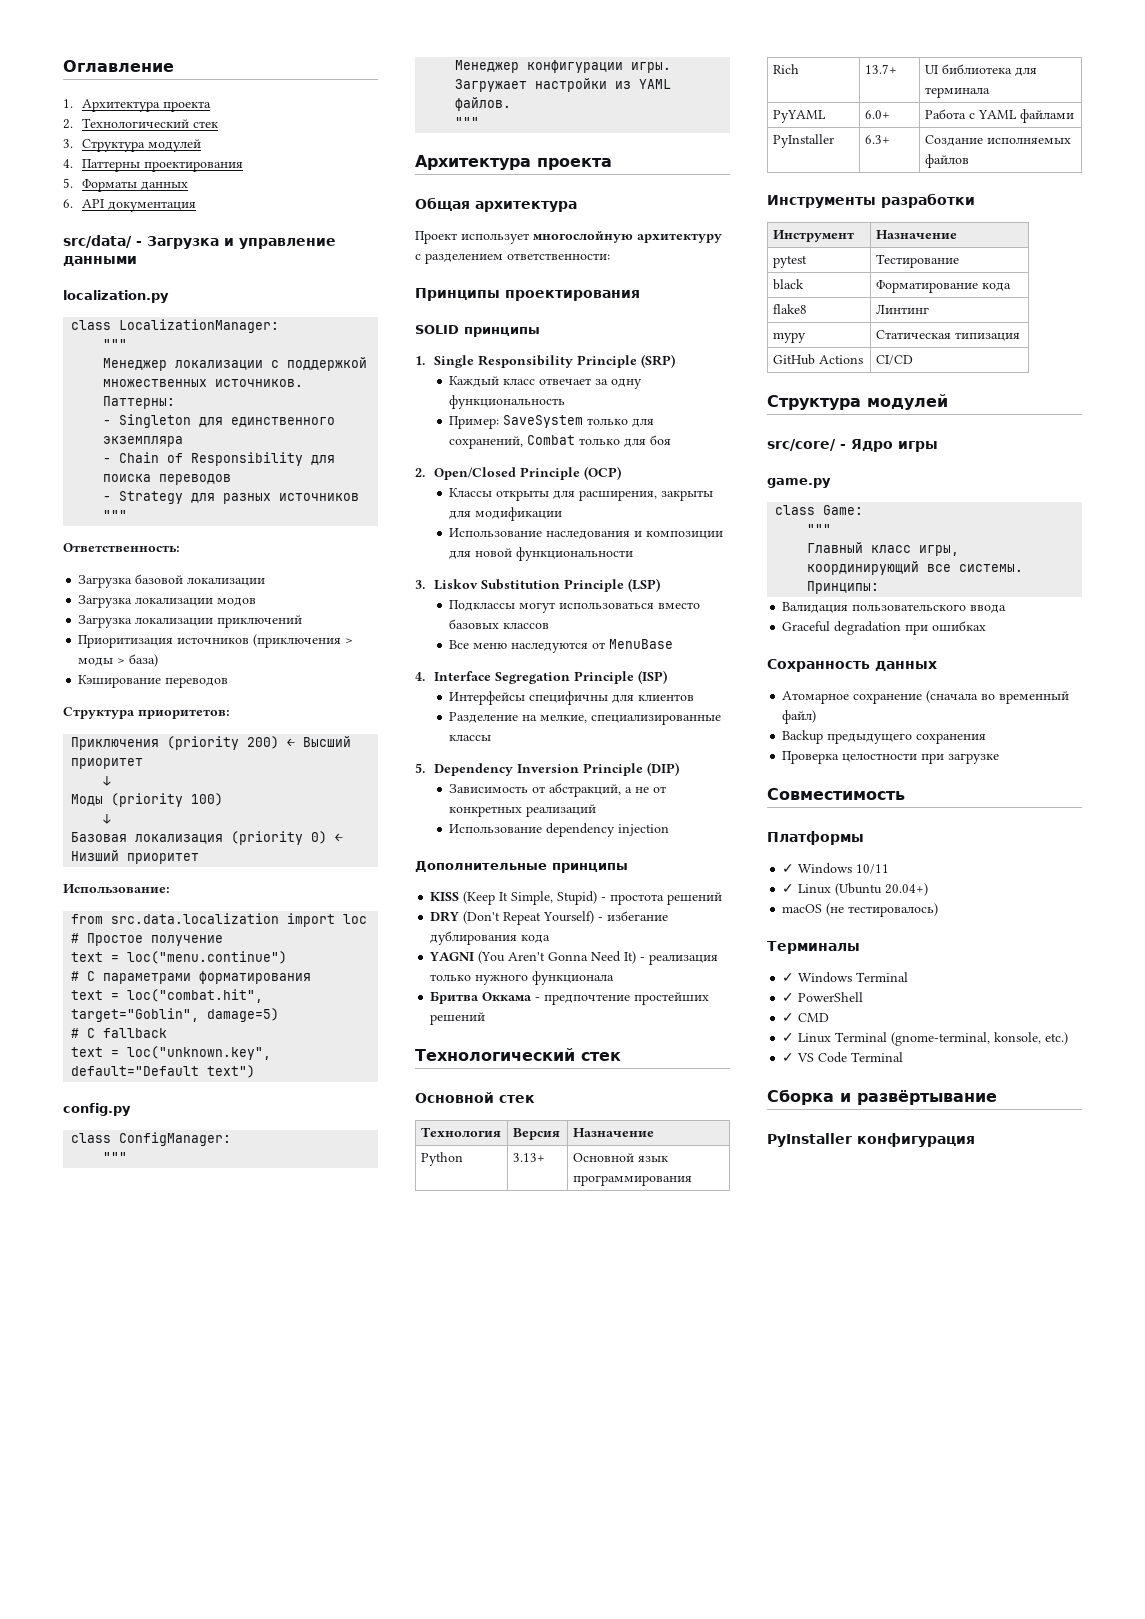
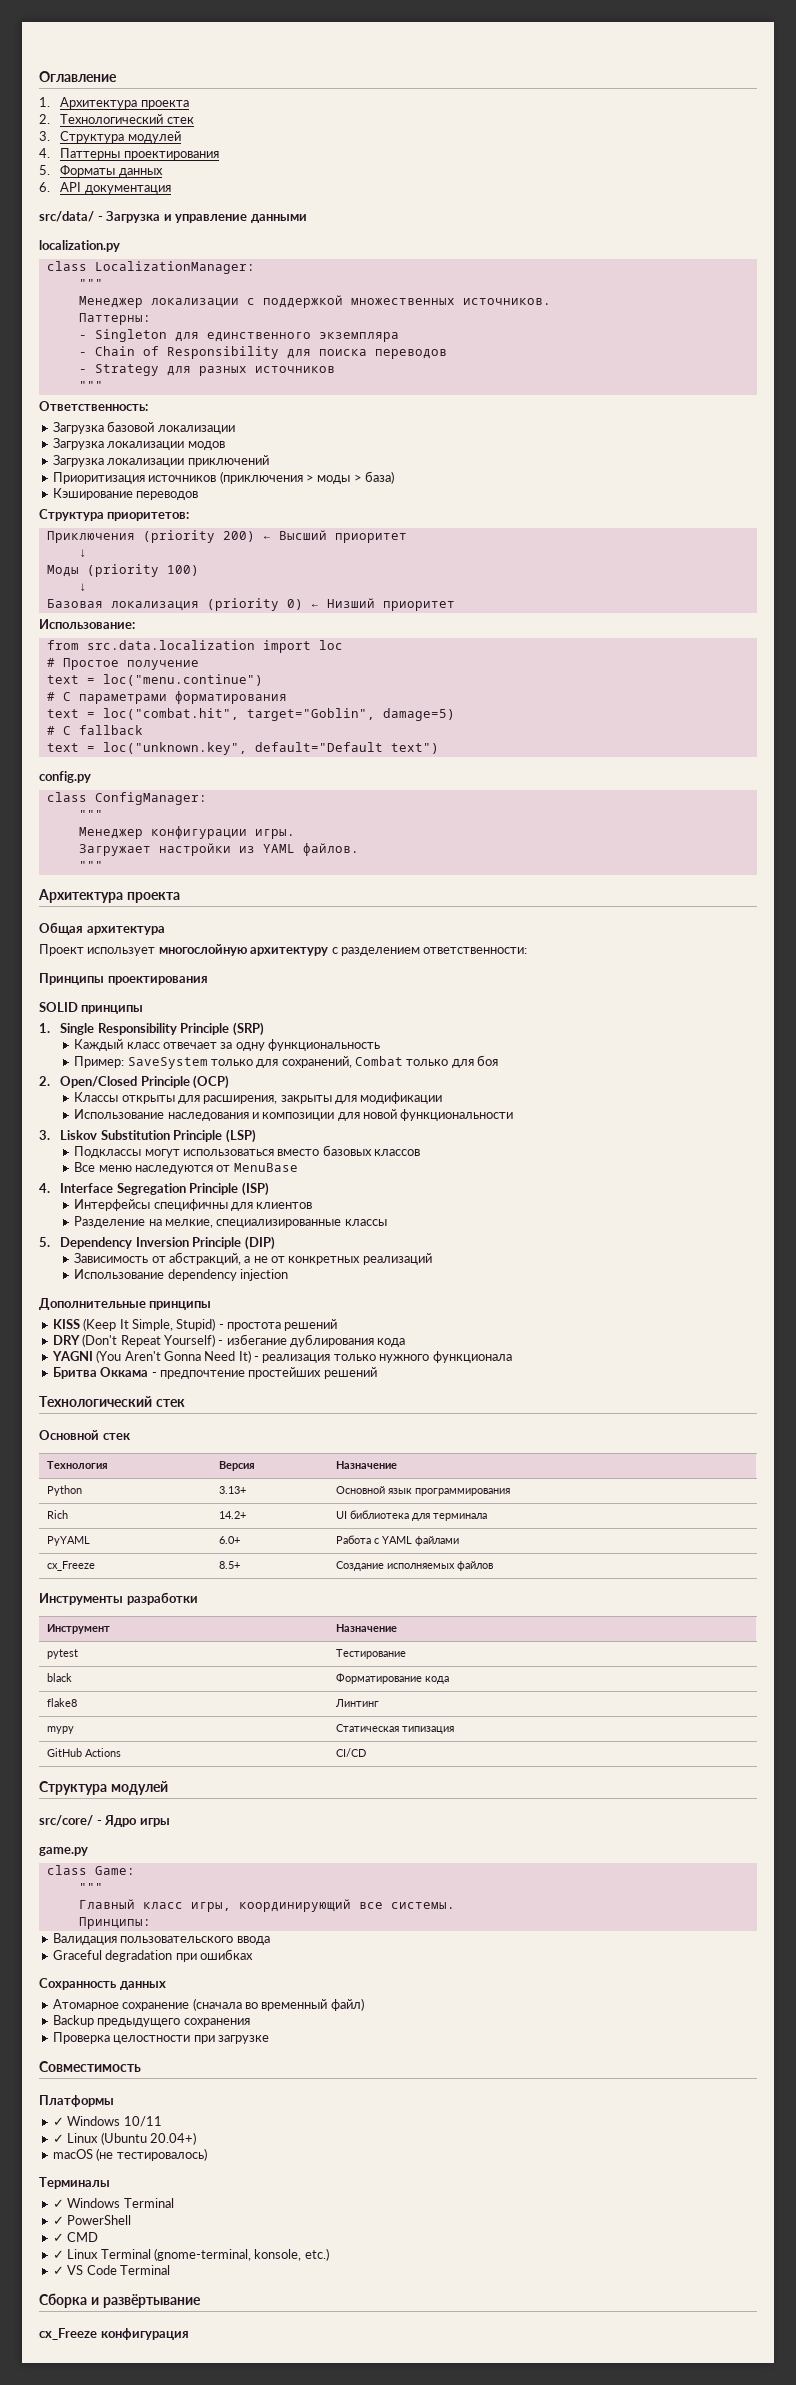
- Rich | 13.7+ | UI библиотека для терминала
+ Rich | 14.2+ | UI библиотека для терминала
- PyInstaller | 6.3+ | Создание исполняемых файлов
+ cx_Freeze | 8.5+ | Создание исполняемых файлов
- PyInstaller конфигурация
+ cx_Freeze конфигурация

